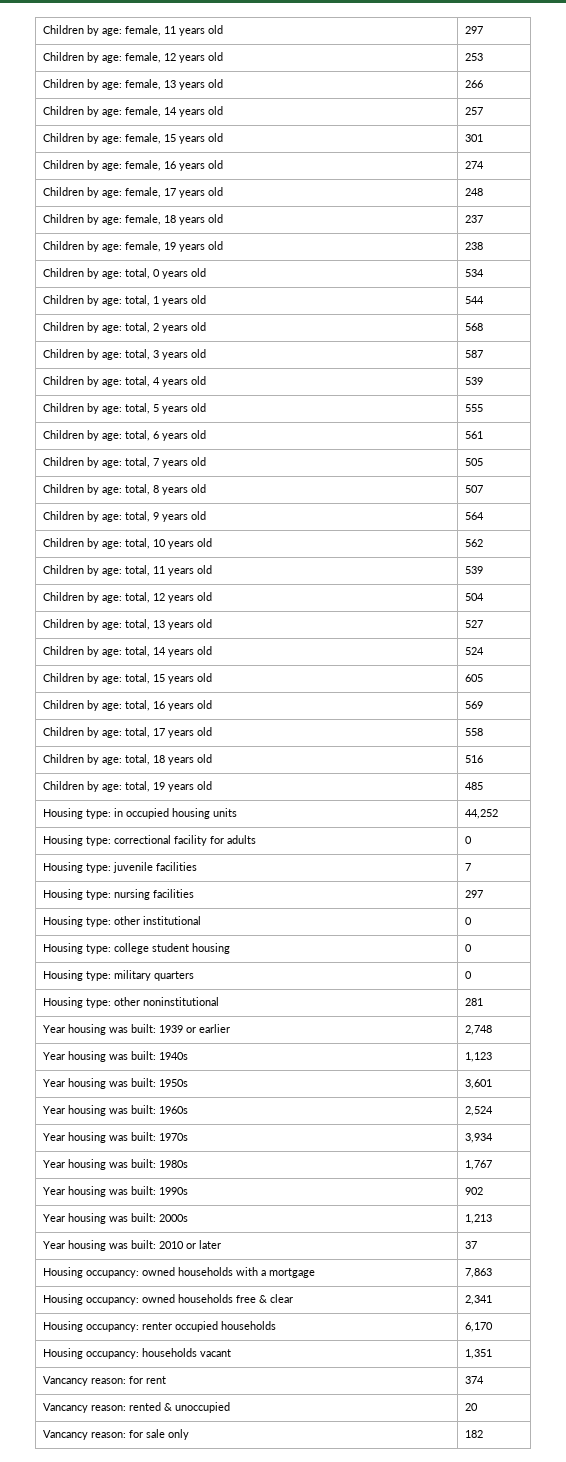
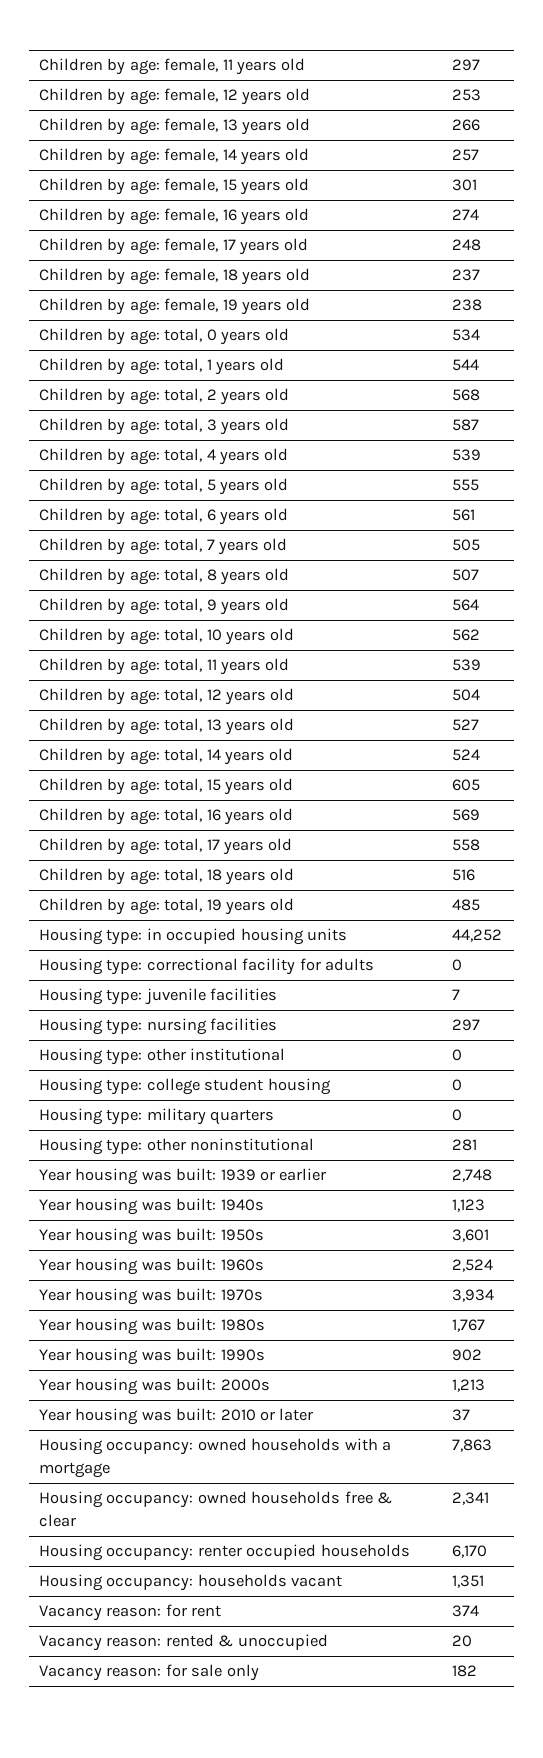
- Vancancy reason: for rent | 374
+ Vacancy reason: for rent | 374
- Vancancy reason: rented & unoccupied | 20
+ Vacancy reason: rented & unoccupied | 20
- Vancancy reason: for sale only | 182
+ Vacancy reason: for sale only | 182

